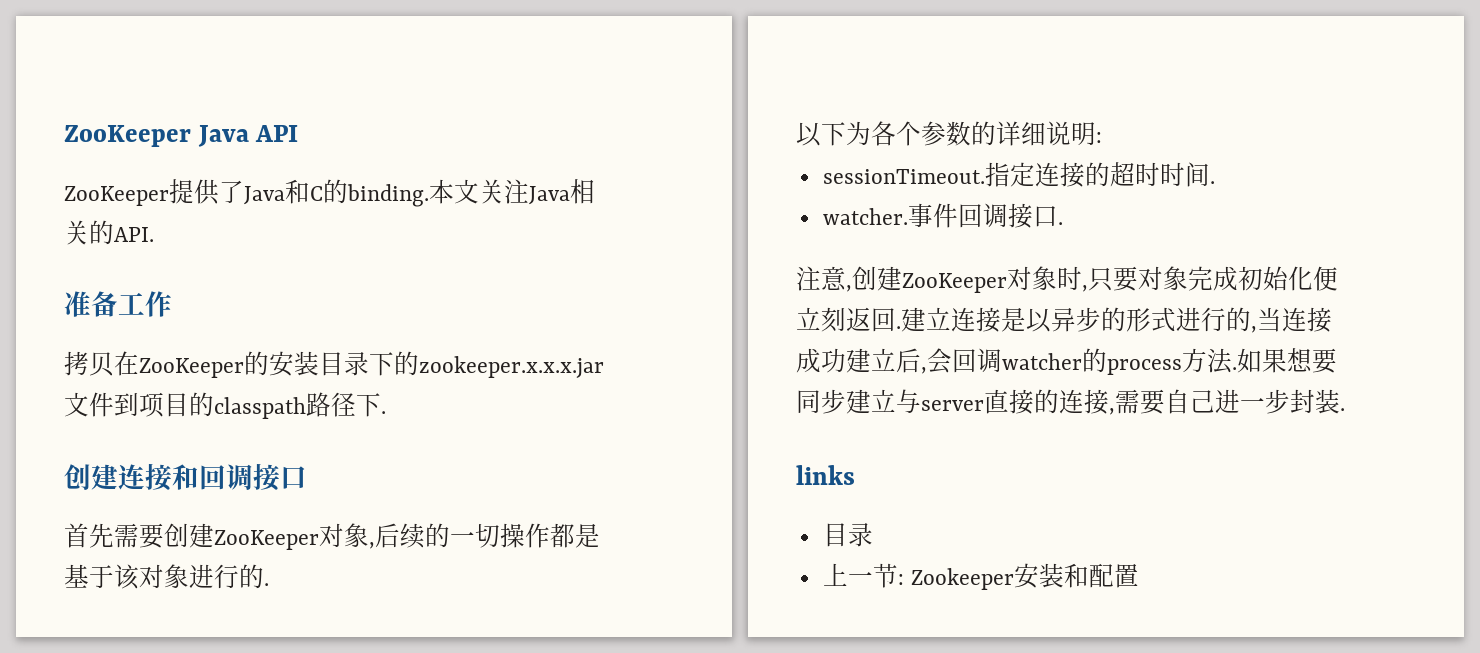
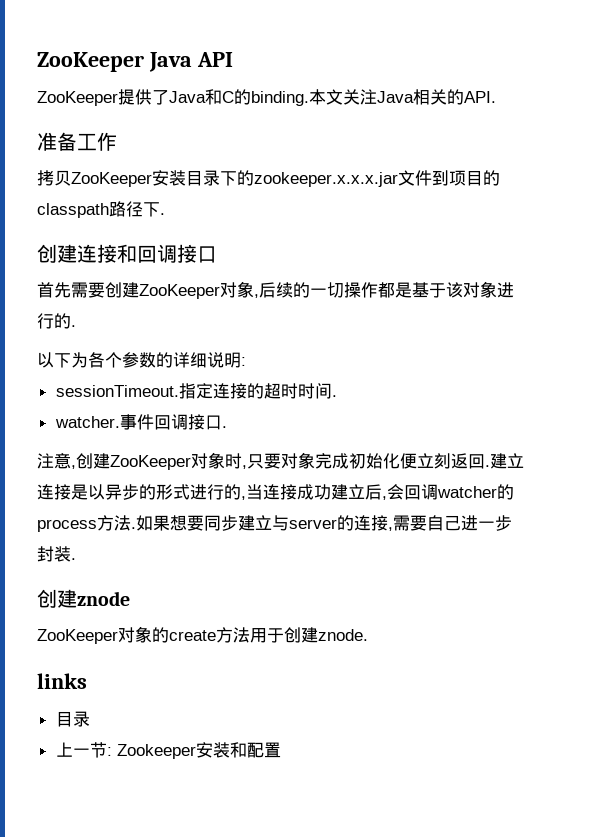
- 拷贝在ZooKeeper的安装目录下的zookeeper.x.x.x.jar文件到项目的classpath路径下.
+ 拷贝ZooKeeper安装目录下的zookeeper.x.x.x.jar文件到项目的classpath路径下.
- 如果想要同步建立与server直接的连接,需要自己进一步封装.
+ 如果想要同步建立与server的连接,需要自己进一步封装.
+ 创建znode
+ ZooKeeper对象的create方法用于创建znode.

